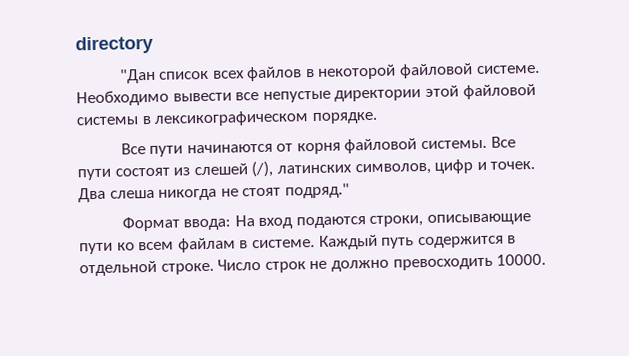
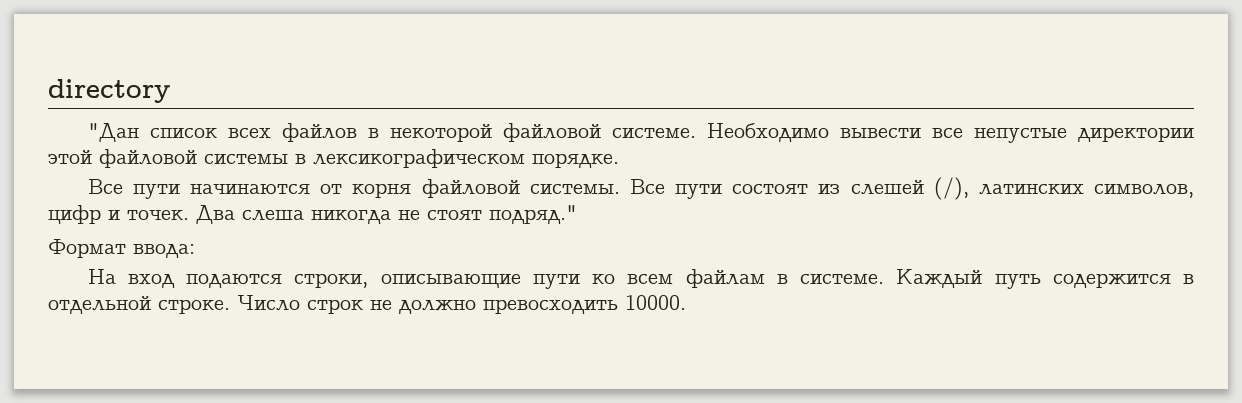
- Формат ввода: На вход подаются строки, описывающие пути ко всем файлам в системе.
+ Формат ввода:
+ На вход подаются строки, описывающие пути ко всем файлам в системе.

